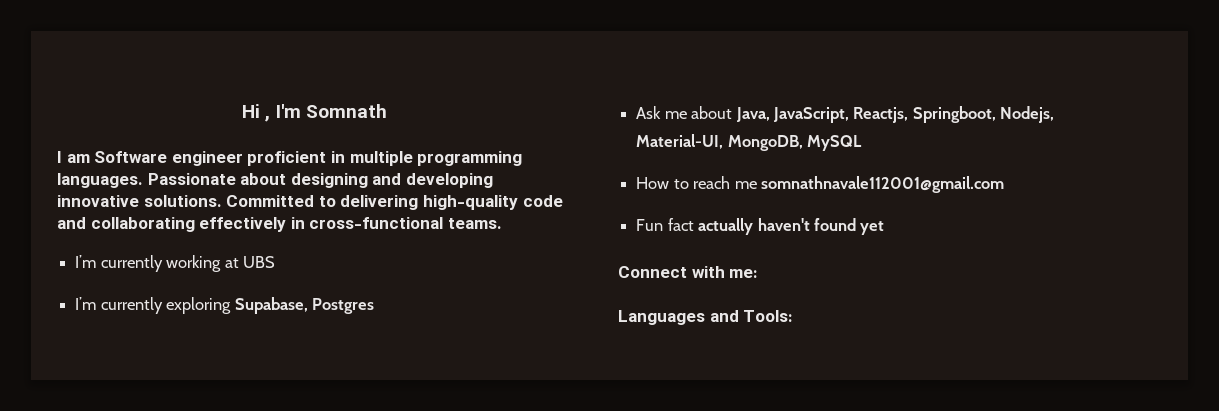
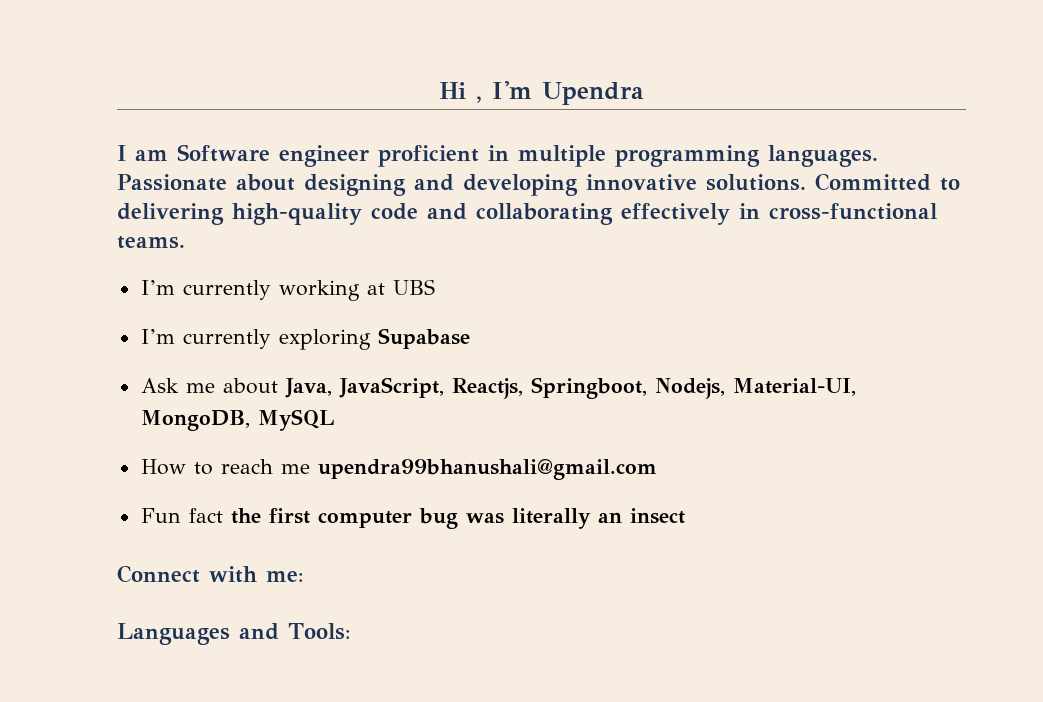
- Hi , I'm Somnath
+ Hi , I'm Upendra
- I’m currently exploring Supabase, Postgres
+ I’m currently exploring Supabase
- How to reach me somnathnavale112001@gmail.com
+ How to reach me upendra99bhanushali@gmail.com
- Fun fact actually haven't found yet
+ Fun fact the first computer bug was literally an insect

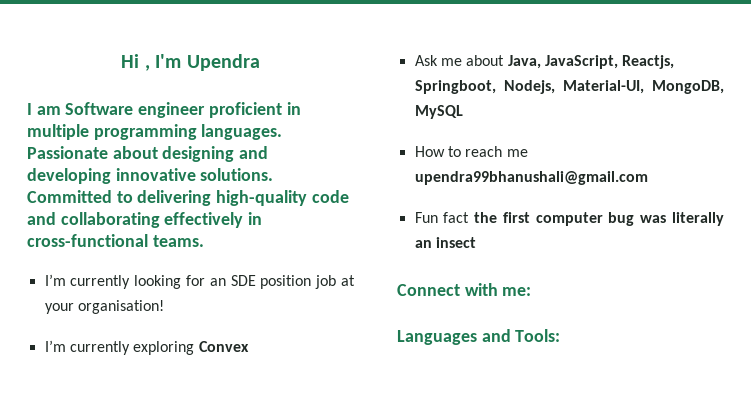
- I’m currently working at UBS
+ I’m currently looking for an SDE position job at your organisation!
- I’m currently exploring Supabase
+ I’m currently exploring Convex

